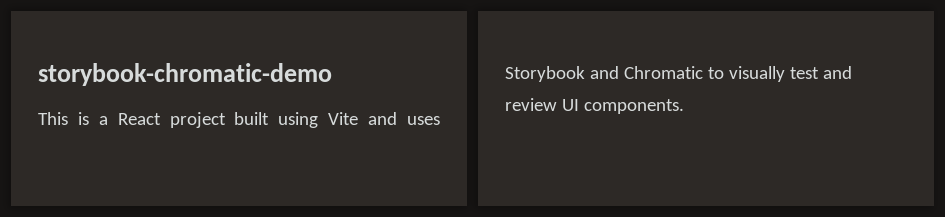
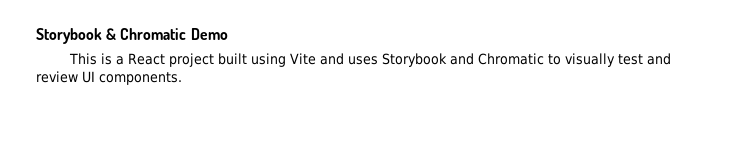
- storybook-chromatic-demo
+ Storybook & Chromatic Demo

